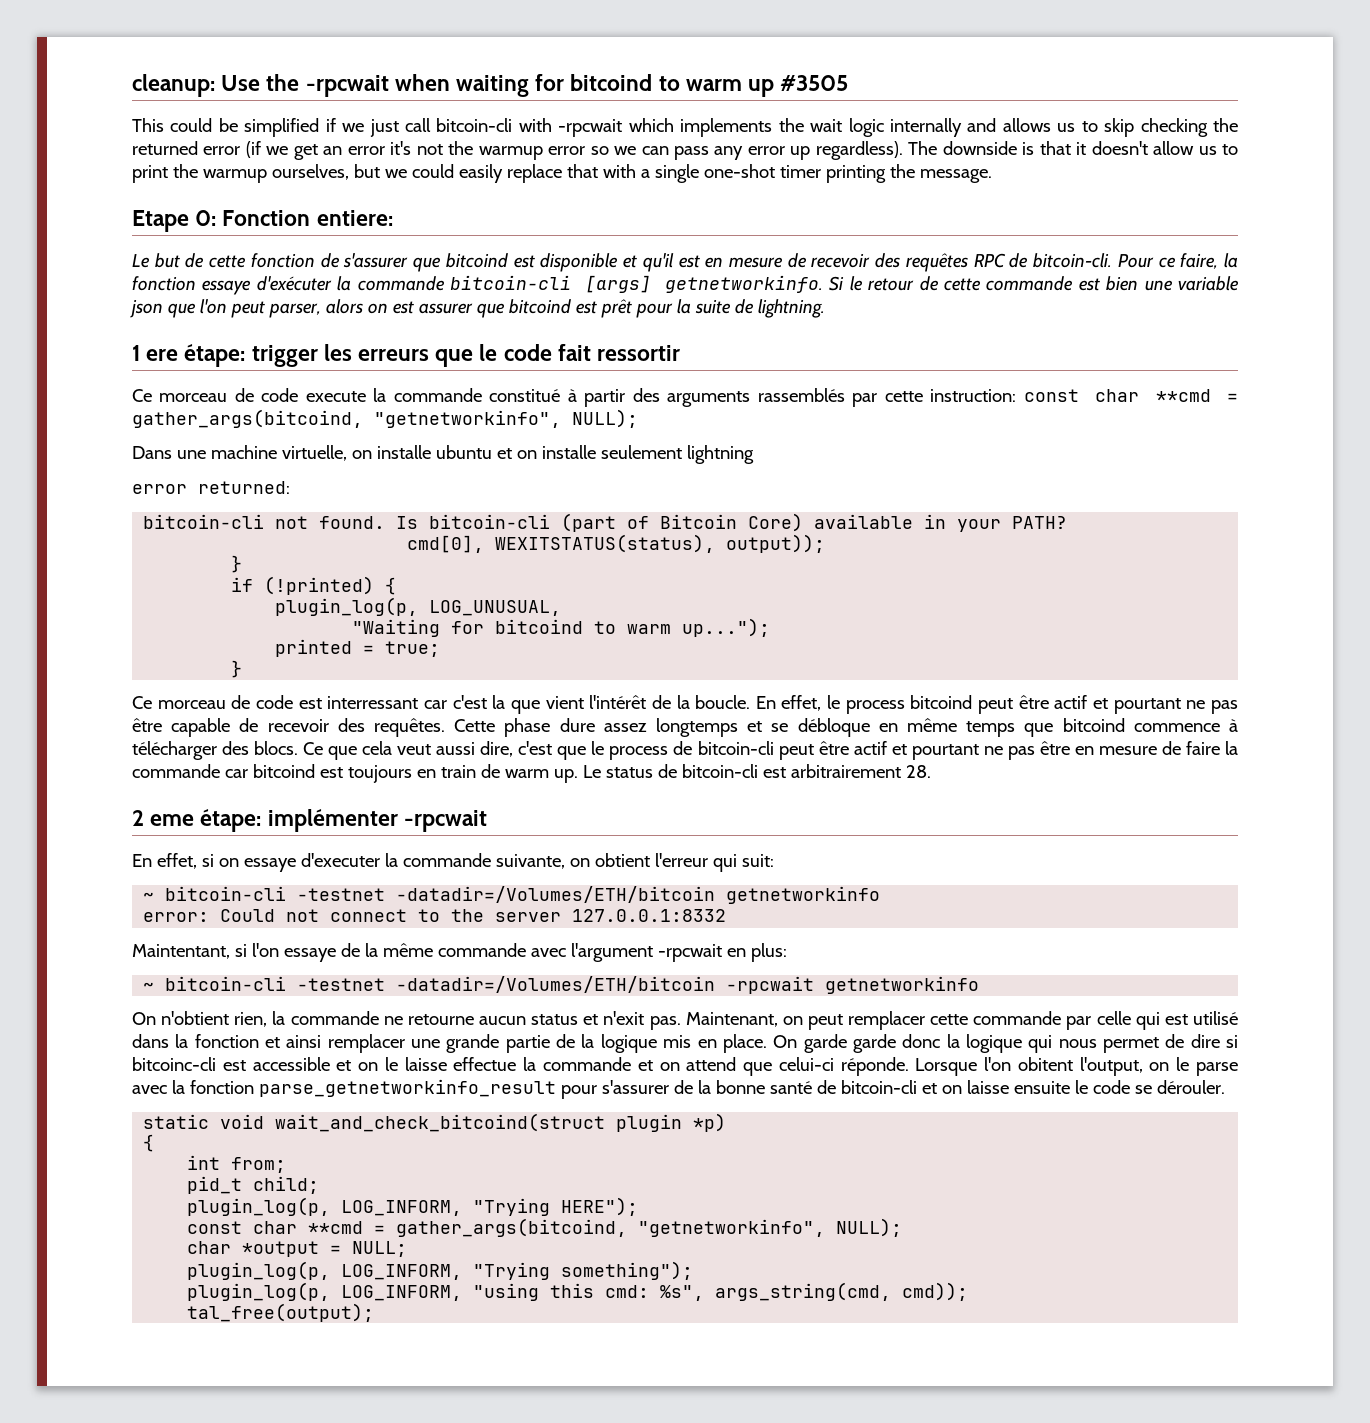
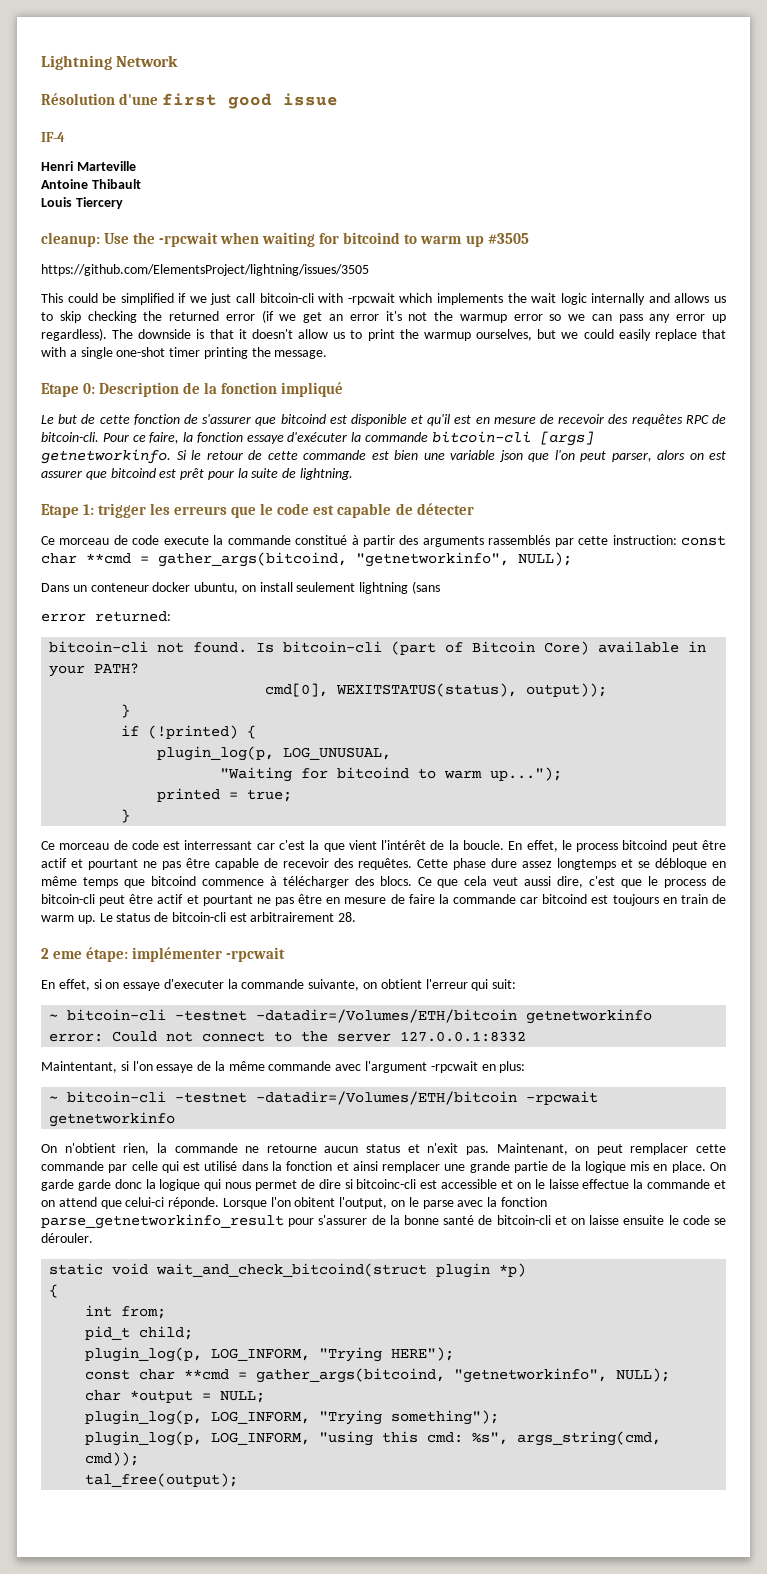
+ Lightning Network
+ Résolution d'une first good issue
+ IF-4
+ Henri Marteville
+ Antoine Thibault
+ Louis Tiercery
+ https://github.com/ElementsProject/lightning/issues/3505
- Etape 0: Fonction entiere:
+ Etape 0: Description de la fonction impliqué
- 1 ere étape: trigger les erreurs que le code fait ressortir
+ Etape 1: trigger les erreurs que le code est capable de détecter
- Dans une machine virtuelle, on installe ubuntu et on installe seulement lightning
+ Dans un conteneur docker ubuntu, on install seulement lightning (sans

